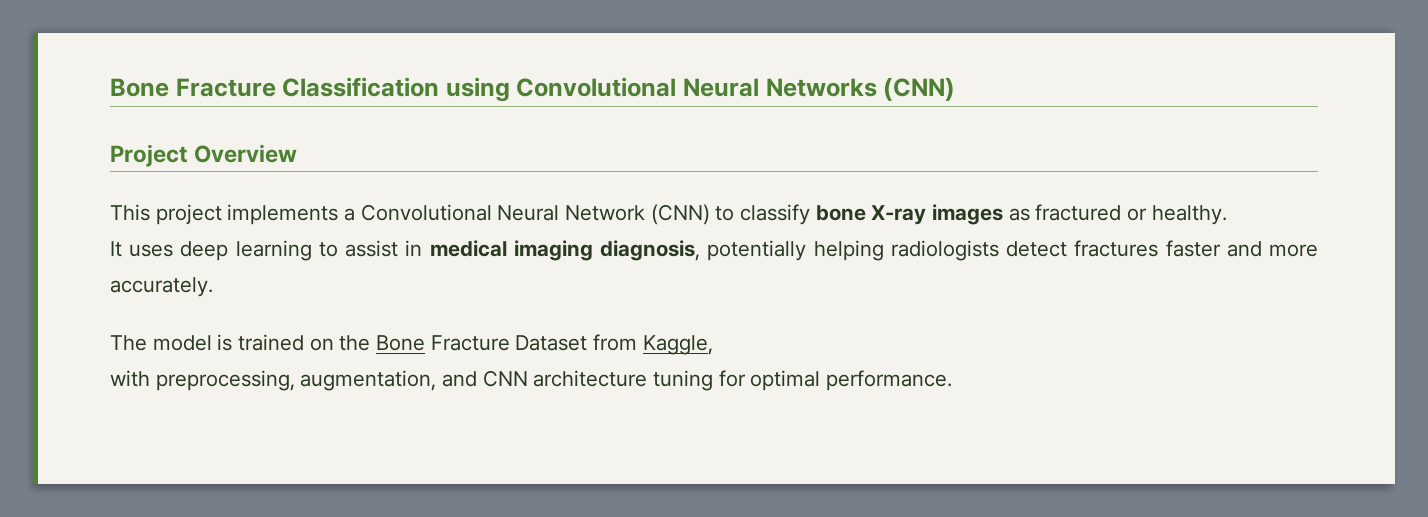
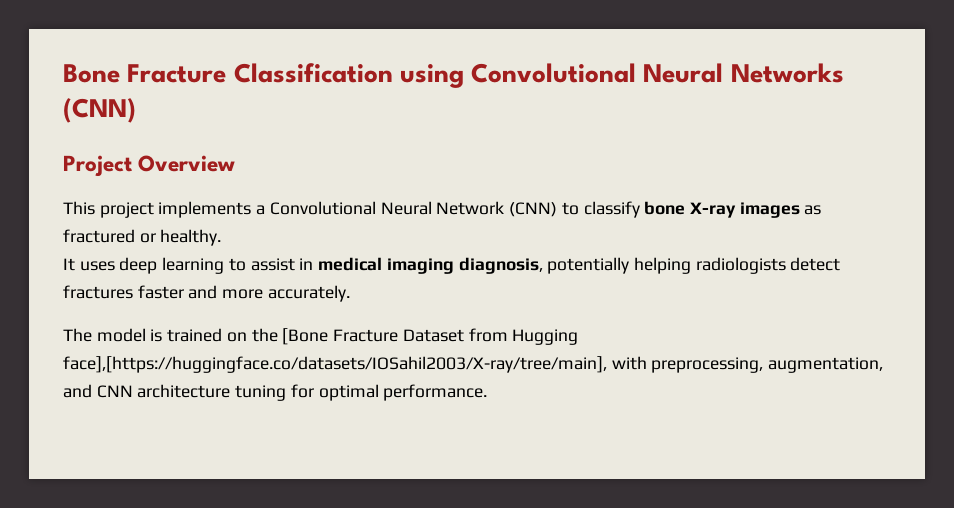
- The model is trained on the Bone Fracture Dataset from Kaggle,
- with preprocessing, augmentation, and CNN architecture tuning for optimal performance.
+ The model is trained on the [Bone Fracture Dataset from Hugging face],[https://huggingface.co/datasets/IOSahil2003/X-ray/tree/main], with preprocessing, augmentation, and CNN architecture tuning for optimal performance.

